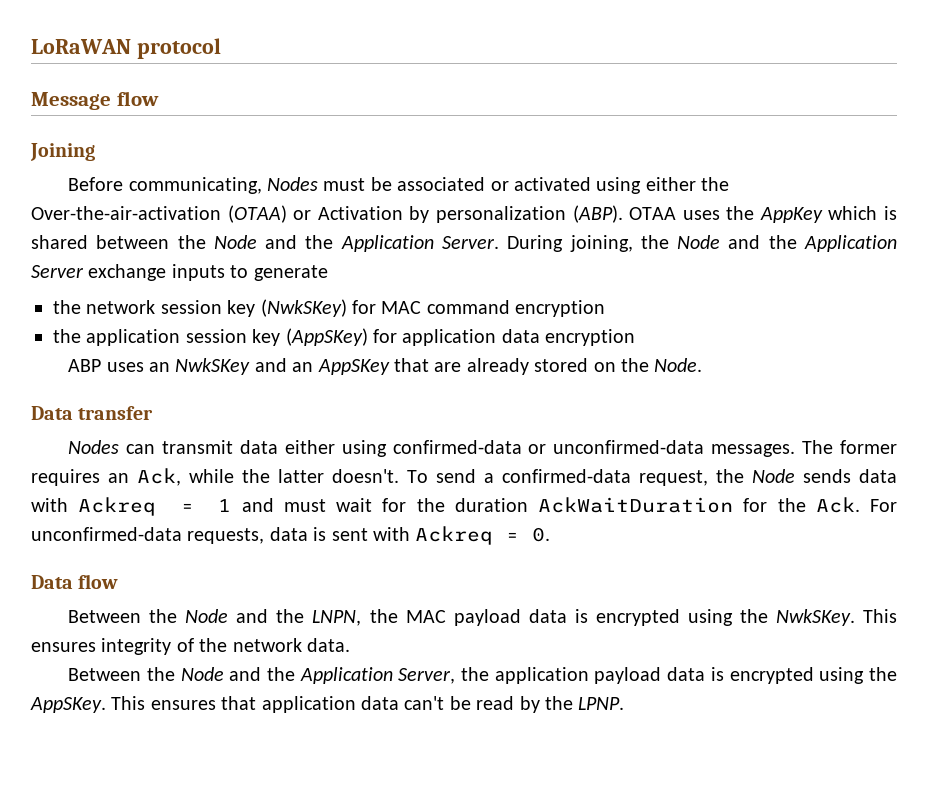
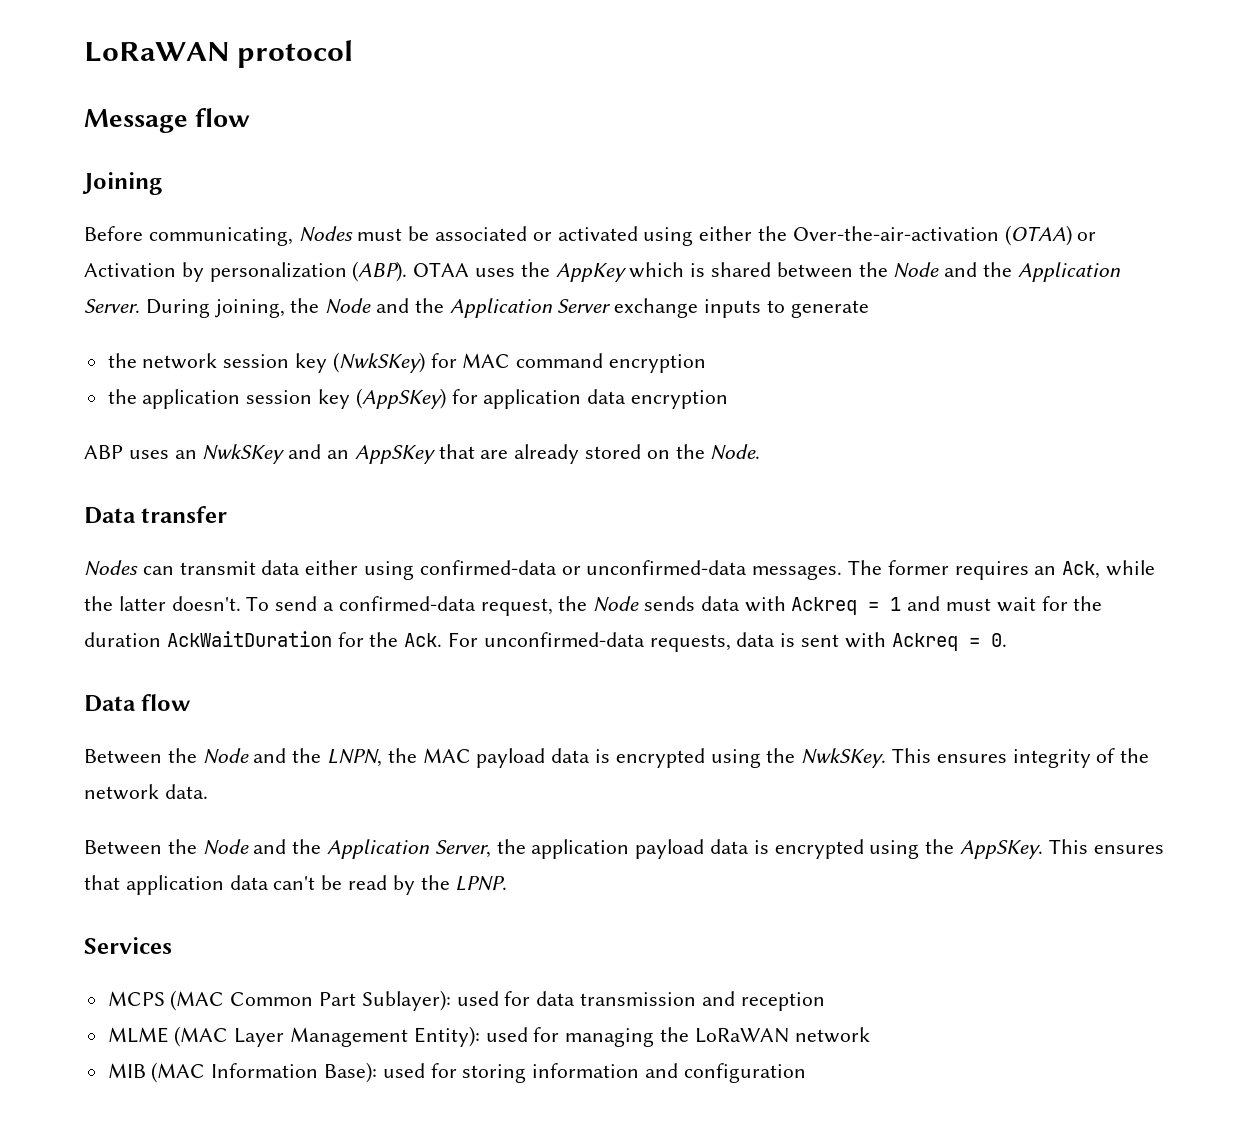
+ Services
+ MCPS (MAC Common Part Sublayer): used for data transmission and reception
+ MLME (MAC Layer Management Entity): used for managing the LoRaWAN network
+ MIB (MAC Information Base): used for storing information and configuration

